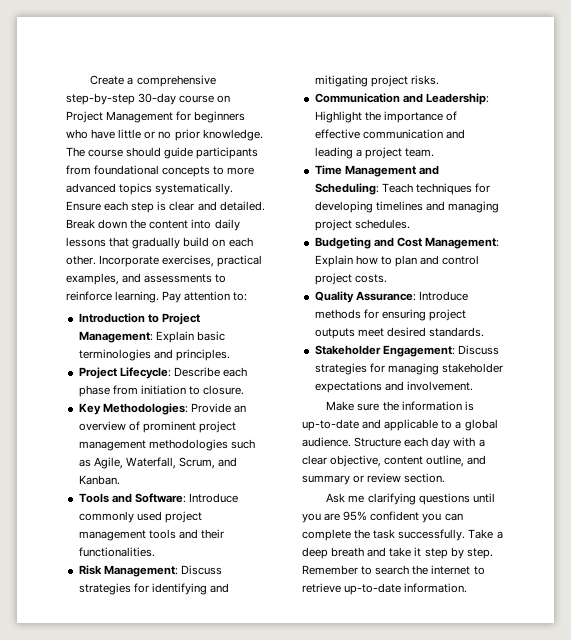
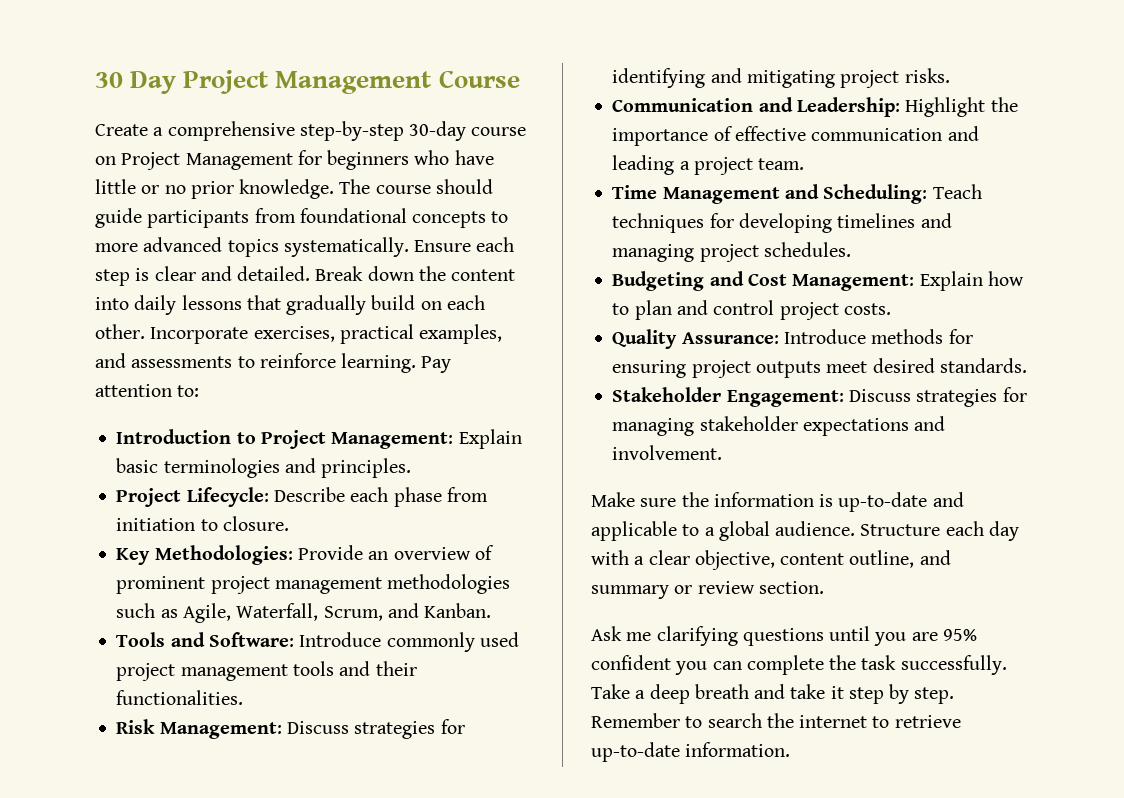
+ 30 Day Project Management Course

